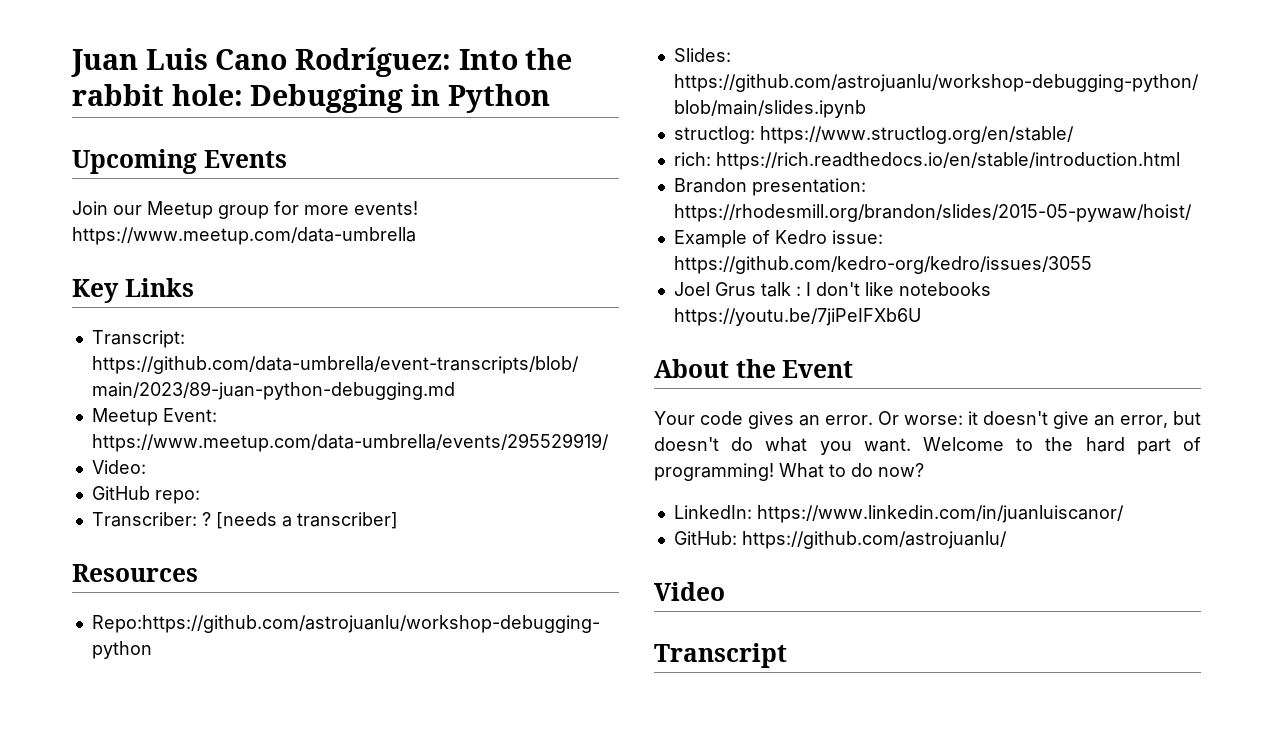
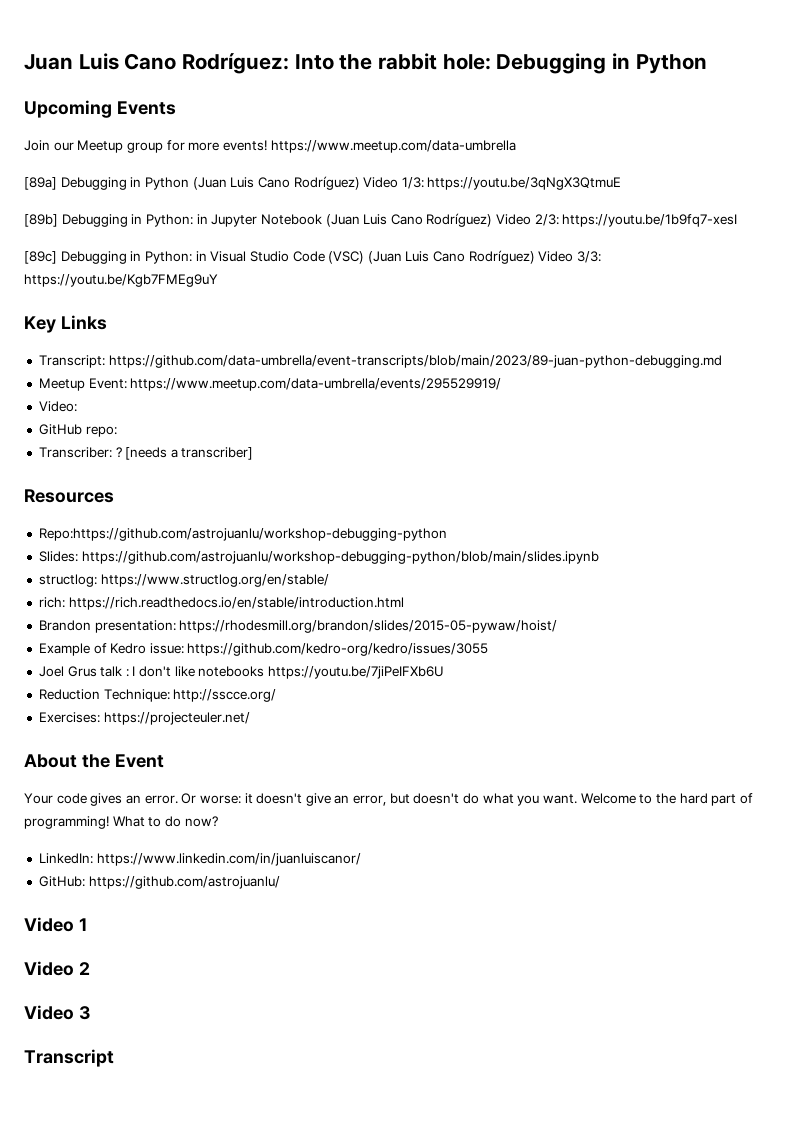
+ [89a] Debugging in Python (Juan Luis Cano Rodríguez) Video 1/3: https://youtu.be/3qNgX3QtmuE
+ [89b] Debugging in Python: in Jupyter Notebook (Juan Luis Cano Rodríguez) Video 2/3: https://youtu.be/1b9fq7-xesI
+ [89c] Debugging in Python: in Visual Studio Code (VSC) (Juan Luis Cano Rodríguez) Video 3/3: https://youtu.be/Kgb7FMEg9uY
+ Reduction Technique: http://sscce.org/
+ Exercises: https://projecteuler.net/
- Video
+ Video 1
+ Video 2
+ Video 3

